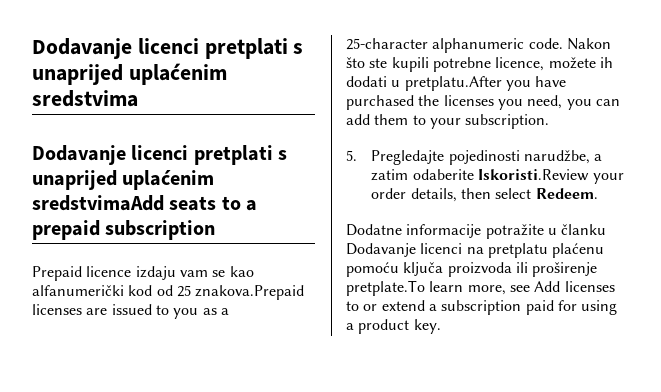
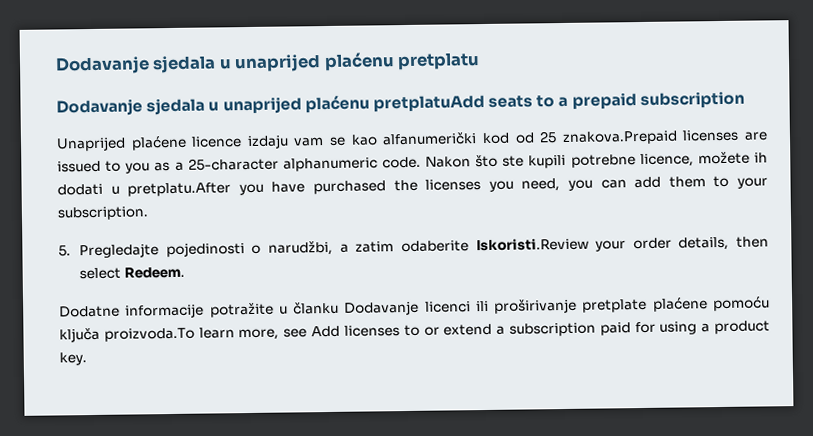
- Dodavanje licenci pretplati s unaprijed uplaćenim sredstvima
- Dodavanje licenci pretplati s unaprijed uplaćenim sredstvimaAdd seats to a prepaid subscription
+ Dodavanje sjedala u unaprijed plaćenu pretplatu
+ Dodavanje sjedala u unaprijed plaćenu pretplatuAdd seats to a prepaid subscription
- Prepaid licence izdaju vam se kao alfanumerički kod od 25 znakova.Prepaid licenses are issued to you as a 25-character alphanumeric code.
+ Unaprijed plaćene licence izdaju vam se kao alfanumerički kod od 25 znakova.Prepaid licenses are issued to you as a 25-character alphanumeric code.
- 5. Pregledajte pojedinosti narudžbe, a zatim odaberite Iskoristi.Review your order details, then select Redeem.
+ 5. Pregledajte pojedinosti o narudžbi, a zatim odaberite Iskoristi.Review your order details, then select Redeem.
- Dodatne informacije potražite u članku Dodavanje licenci na pretplatu plaćenu pomoću ključa proizvoda ili proširenje pretplate.To learn more, see Add licenses to or extend a subscription paid for using a product key.
+ Dodatne informacije potražite u članku Dodavanje licenci ili proširivanje pretplate plaćene pomoću ključa proizvoda.To learn more, see Add licenses to or extend a subscription paid for using a product key.

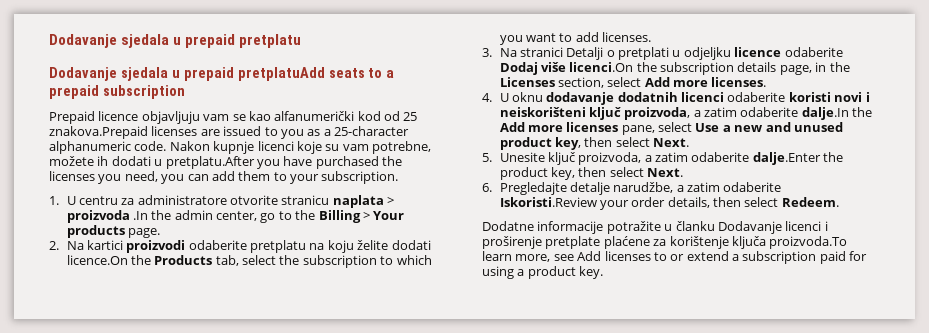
- Dodavanje sjedala u unaprijed plaćenu pretplatu
+ Dodavanje sjedala u prepaid pretplatu
- Dodavanje sjedala u unaprijed plaćenu pretplatuAdd seats to a prepaid subscription
+ Dodavanje sjedala u prepaid pretplatuAdd seats to a prepaid subscription
- Unaprijed plaćene licence izdaju vam se kao alfanumerički kod od 25 znakova.Prepaid licenses are issued to you as a 25-character alphanumeric code.
+ Prepaid licence objavljuju vam se kao alfanumerički kod od 25 znakova.Prepaid licenses are issued to you as a 25-character alphanumeric code.
- Nakon što ste kupili potrebne licence, možete ih dodati u pretplatu.After you have purchased the licenses you need, you can add them to your subscription.
+ Nakon kupnje licenci koje su vam potrebne, možete ih dodati u pretplatu.After you have purchased the licenses you need, you can add them to your subscription.
- 5. Pregledajte pojedinosti o narudžbi, a zatim odaberite Iskoristi.Review your order details, then select Redeem.
+ 1. U centru za administratore otvorite stranicu naplata > proizvoda .In the admin center, go to the Billing > Your products page.
+ 2. Na kartici proizvodi odaberite pretplatu na koju želite dodati licence.On the Products tab, select the subscription to which you want to add licenses.
+ 3. Na stranici Detalji o pretplati u odjeljku licence odaberite Dodaj više licenci.On the subscription details page, in the Licenses section, select Add more licenses.
+ 4. U oknu dodavanje dodatnih licenci odaberite koristi novi i neiskorišteni ključ proizvoda, a zatim odaberite dalje.In the Add more licenses pane, select Use a new and unused product key, then select Next.
+ 5. Unesite ključ proizvoda, a zatim odaberite dalje.Enter the product key, then select Next.
+ 6. Pregledajte detalje narudžbe, a zatim odaberite Iskoristi.Review your order details, then select Redeem.
- Dodatne informacije potražite u članku Dodavanje licenci ili proširivanje pretplate plaćene pomoću ključa proizvoda.To learn more, see Add licenses to or extend a subscription paid for using a product key.
+ Dodatne informacije potražite u članku Dodavanje licenci i proširenje pretplate plaćene za korištenje ključa proizvoda.To learn more, see Add licenses to or extend a subscription paid for using a product key.

